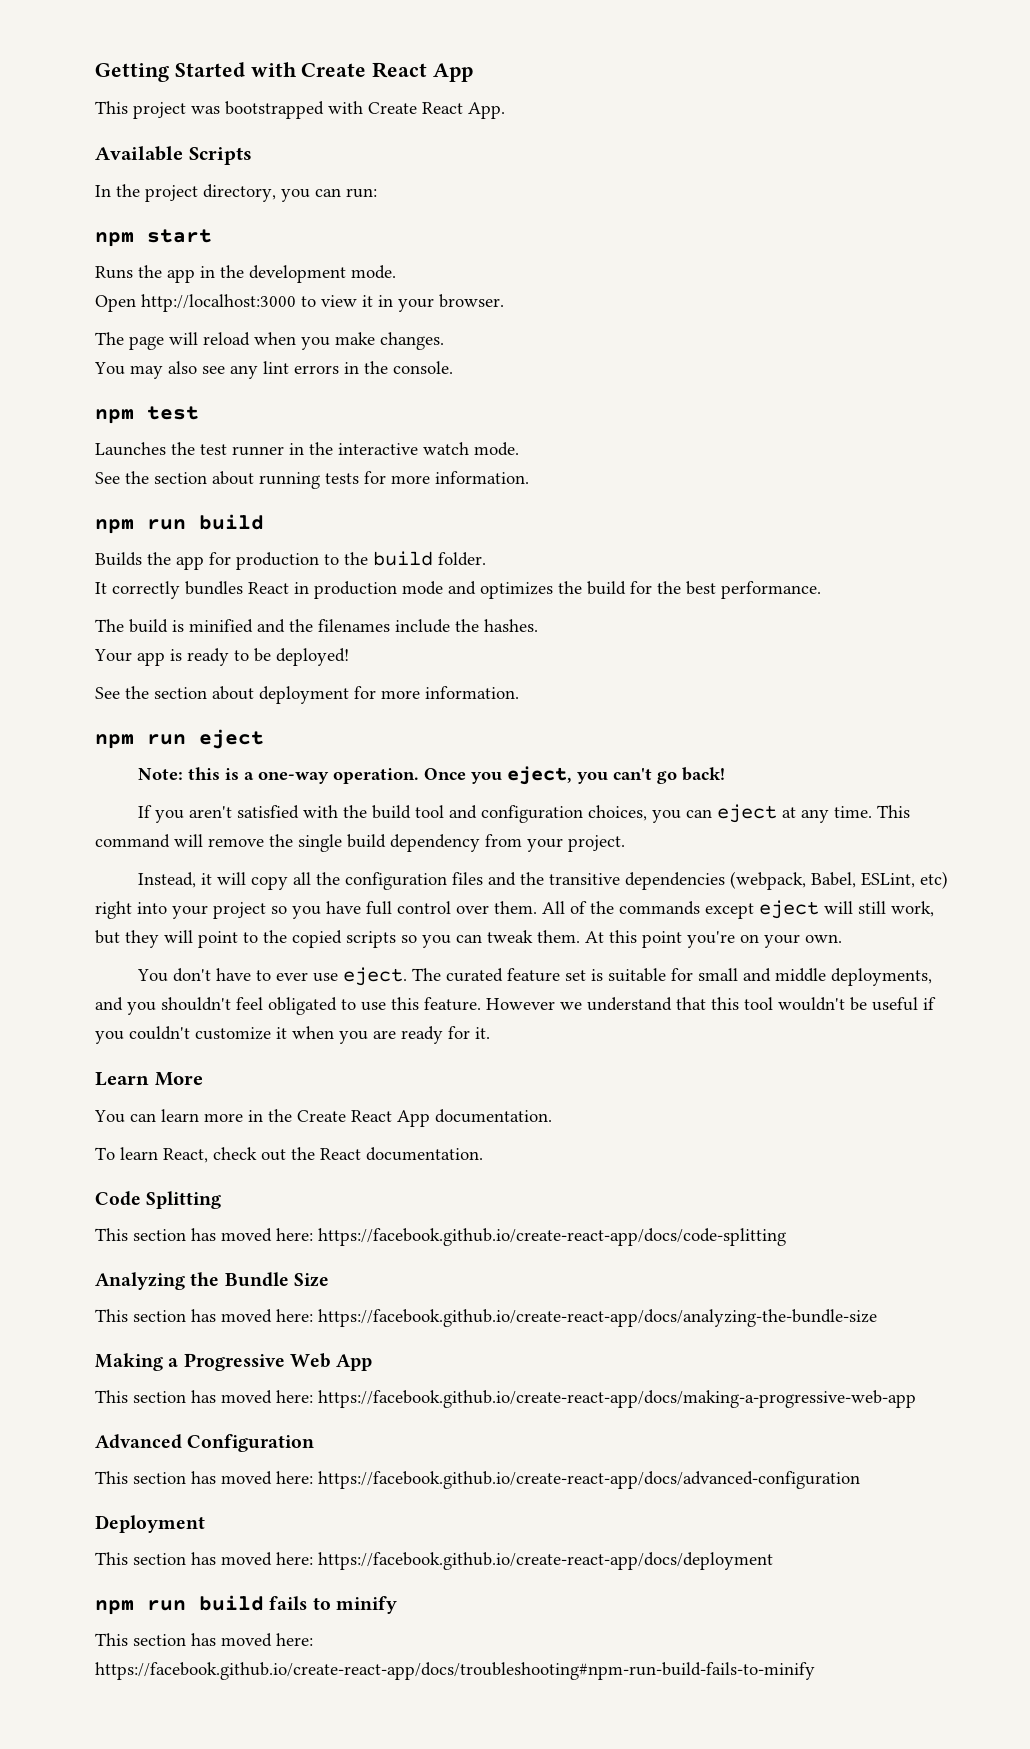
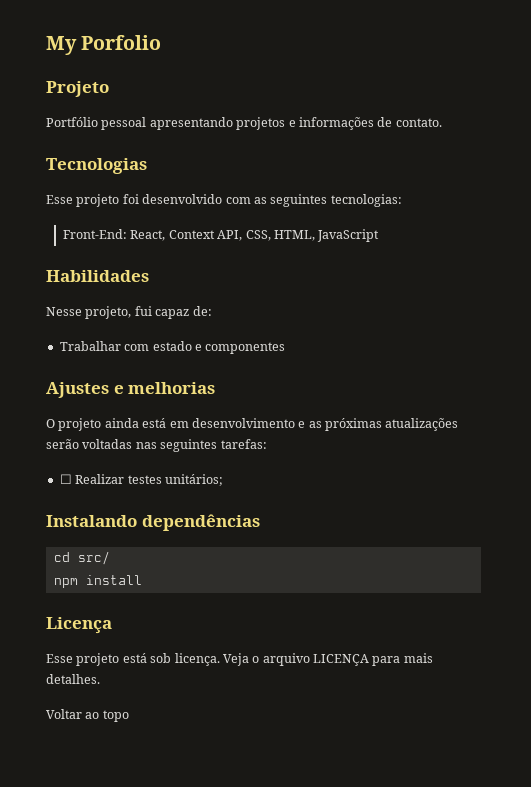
- Getting Started with Create React App
- This project was bootstrapped with Create React App.
- Available Scripts
- In the project directory, you can run:
- npm start
- Runs the app in the development mode.
- Open http://localhost:3000 to view it in your browser.
- The page will reload when you make changes.
- You may also see any lint errors in the console.
- npm test
- Launches the test runner in the interactive watch mode.
- See the section about running tests for more information.
- npm run build
- Builds the app for production to the build folder.
- It correctly bundles React in production mode and optimizes the build for the best performance.
- The build is minified and the filenames include the hashes.
- Your app is ready to be deployed!
- See the section about deployment for more information.
- npm run eject
- Note: this is a one-way operation. Once you eject, you can't go back!
- If you aren't satisfied with the build tool and configuration choices, you can eject at any time. This command will remove the single build dependency from your project.
- Instead, it will copy all the configuration files and the transitive dependencies (webpack, Babel, ESLint, etc) right into your project so you have full control over them. All of the commands except eject will still work, but they will point to the copied scripts so you can tweak them. At this point you're on your own.
- You don't have to ever use eject. The curated feature set is suitable for small and middle deployments, and you shouldn't feel obligated to use this feature. However we understand that this tool wouldn't be useful if you couldn't customize it when you are ready for it.
- Learn More
- You can learn more in the Create React App documentation.
- To learn React, check out the React documentation.
- Code Splitting
- This section has moved here: https://facebook.github.io/create-react-app/docs/code-splitting
- Analyzing the Bundle Size
- This section has moved here: https://facebook.github.io/create-react-app/docs/analyzing-the-bundle-size
- Making a Progressive Web App
- This section has moved here: https://facebook.github.io/create-react-app/docs/making-a-progressive-web-app
- Advanced Configuration
- This section has moved here: https://facebook.github.io/create-react-app/docs/advanced-configuration
- Deployment
- This section has moved here: https://facebook.github.io/create-react-app/docs/deployment
- npm run build fails to minify
- This section has moved here: https://facebook.github.io/create-react-app/docs/troubleshooting#npm-run-build-fails-to-minify
+ My Porfolio
+ Projeto
+ Portfólio pessoal apresentando projetos e informações de contato.
+ Tecnologias
+ Esse projeto foi desenvolvido com as seguintes tecnologias:
+ Front-End: React, Context API, CSS, HTML, JavaScript
+ Habilidades
+ Nesse projeto, fui capaz de:
+ Trabalhar com estado e componentes
+ Ajustes e melhorias
+ O projeto ainda está em desenvolvimento e as próximas atualizações serão voltadas nas seguintes tarefas:
+ ☐ Realizar testes unitários;
+ Instalando dependências
+ cd src/
+ npm install
+ Licença
+ Esse projeto está sob licença. Veja o arquivo LICENÇA para mais detalhes.
+ Voltar ao topo

